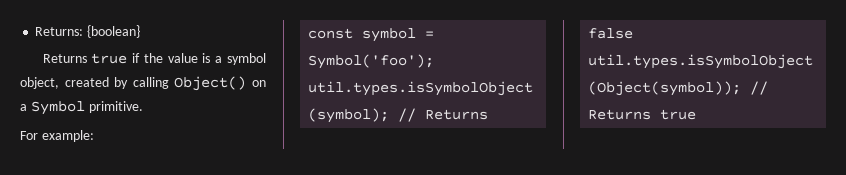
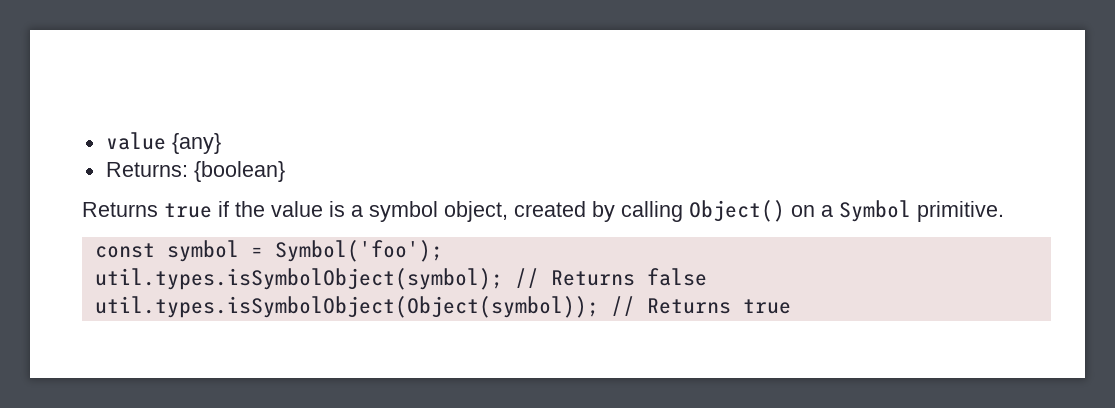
+ value {any}
- For example:

